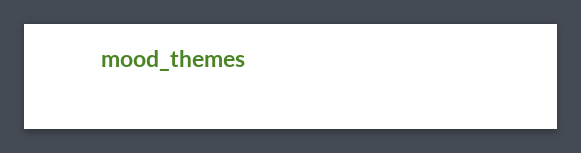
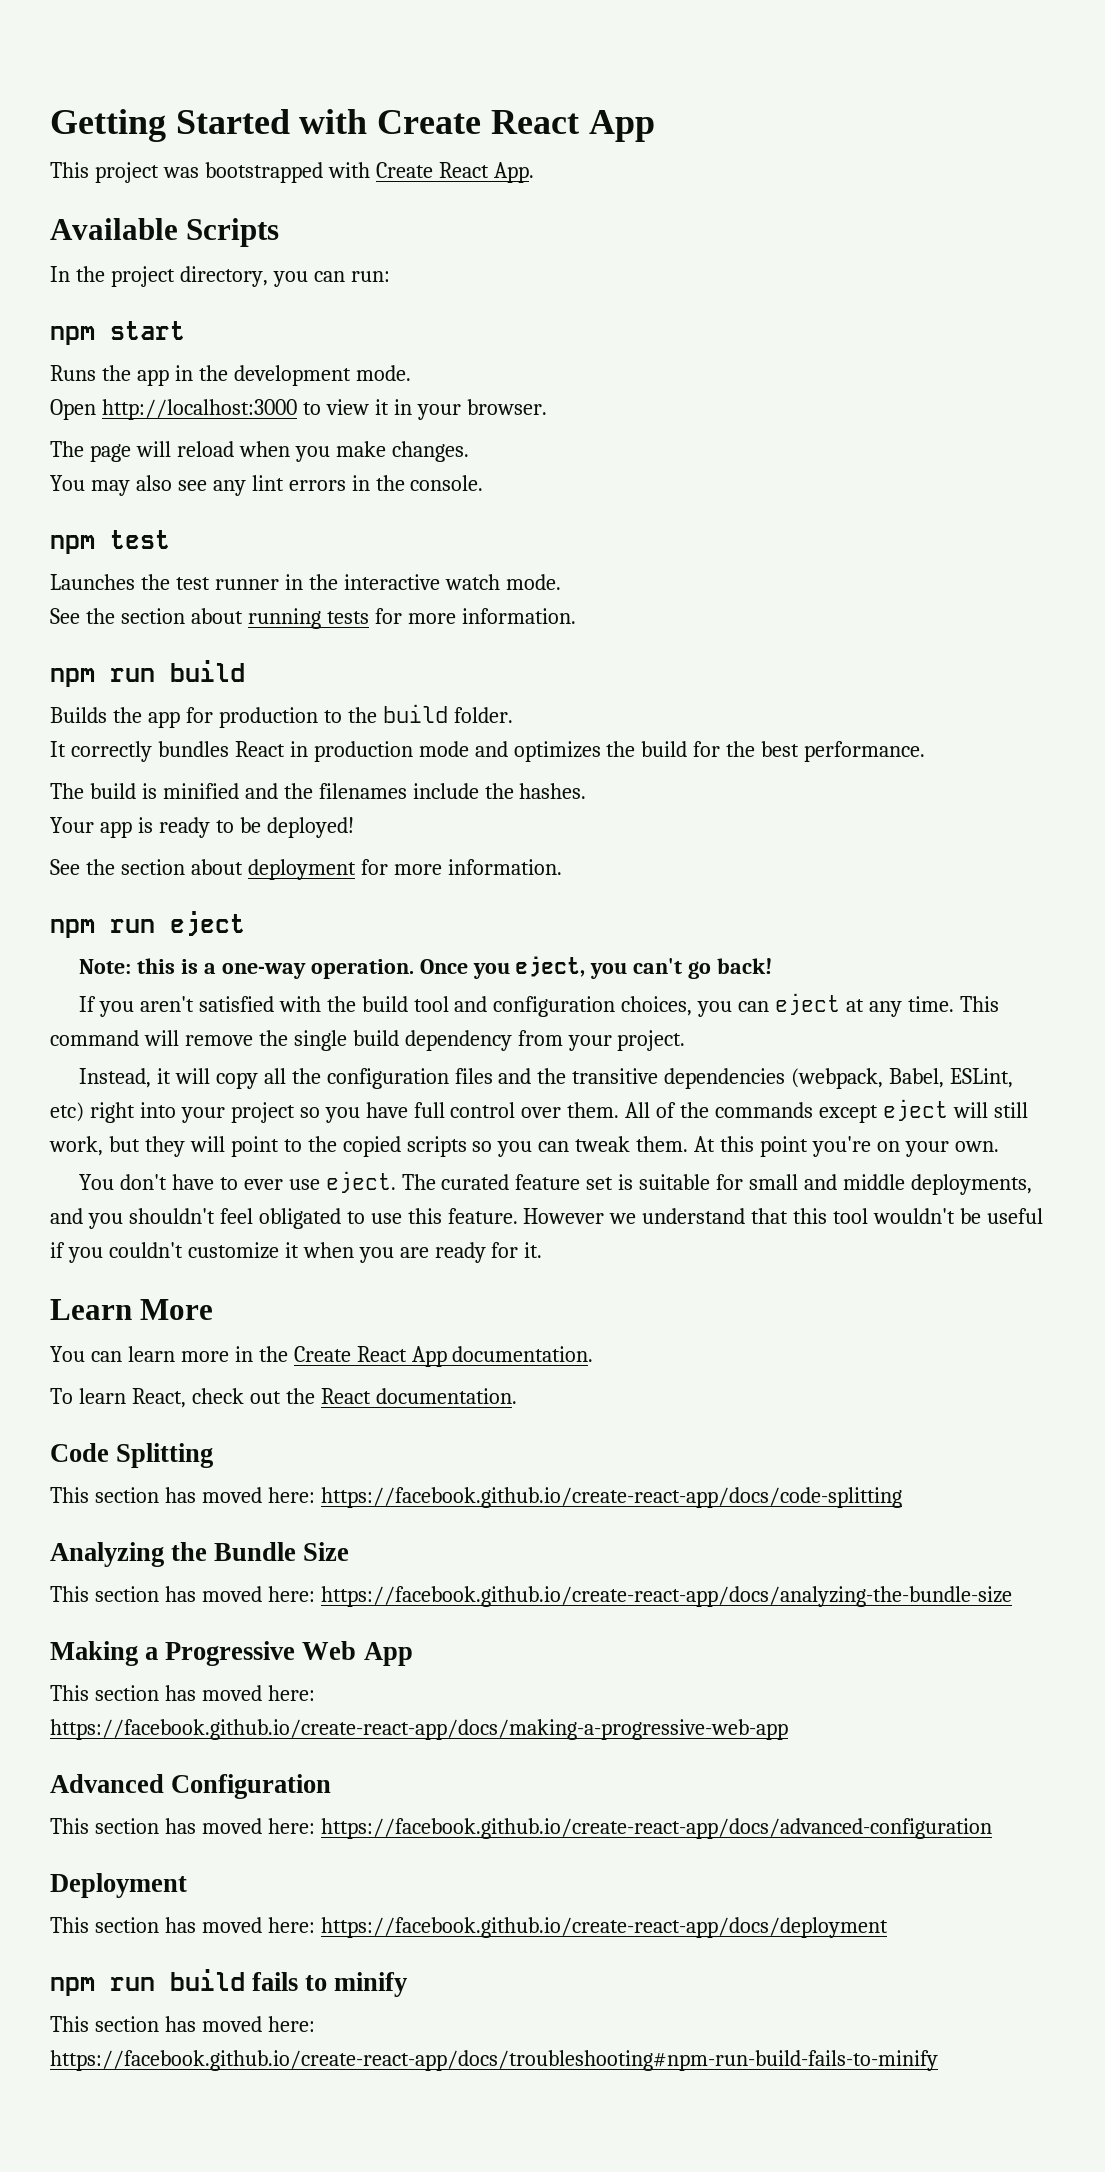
- mood_themes
+ Getting Started with Create React App
+ This project was bootstrapped with Create React App.
+ Available Scripts
+ In the project directory, you can run:
+ npm start
+ Runs the app in the development mode.
+ Open http://localhost:3000 to view it in your browser.
+ The page will reload when you make changes.
+ You may also see any lint errors in the console.
+ npm test
+ Launches the test runner in the interactive watch mode.
+ See the section about running tests for more information.
+ npm run build
+ Builds the app for production to the build folder.
+ It correctly bundles React in production mode and optimizes the build for the best performance.
+ The build is minified and the filenames include the hashes.
+ Your app is ready to be deployed!
+ See the section about deployment for more information.
+ npm run eject
+ Note: this is a one-way operation. Once you eject, you can't go back!
+ If you aren't satisfied with the build tool and configuration choices, you can eject at any time. This command will remove the single build dependency from your project.
+ Instead, it will copy all the configuration files and the transitive dependencies (webpack, Babel, ESLint, etc) right into your project so you have full control over them. All of the commands except eject will still work, but they will point to the copied scripts so you can tweak them. At this point you're on your own.
+ You don't have to ever use eject. The curated feature set is suitable for small and middle deployments, and you shouldn't feel obligated to use this feature. However we understand that this tool wouldn't be useful if you couldn't customize it when you are ready for it.
+ Learn More
+ You can learn more in the Create React App documentation.
+ To learn React, check out the React documentation.
+ Code Splitting
+ This section has moved here: https://facebook.github.io/create-react-app/docs/code-splitting
+ Analyzing the Bundle Size
+ This section has moved here: https://facebook.github.io/create-react-app/docs/analyzing-the-bundle-size
+ Making a Progressive Web App
+ This section has moved here: https://facebook.github.io/create-react-app/docs/making-a-progressive-web-app
+ Advanced Configuration
+ This section has moved here: https://facebook.github.io/create-react-app/docs/advanced-configuration
+ Deployment
+ This section has moved here: https://facebook.github.io/create-react-app/docs/deployment
+ npm run build fails to minify
+ This section has moved here: https://facebook.github.io/create-react-app/docs/troubleshooting#npm-run-build-fails-to-minify

